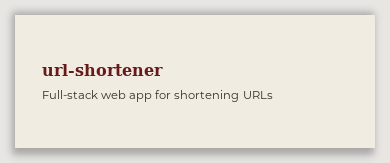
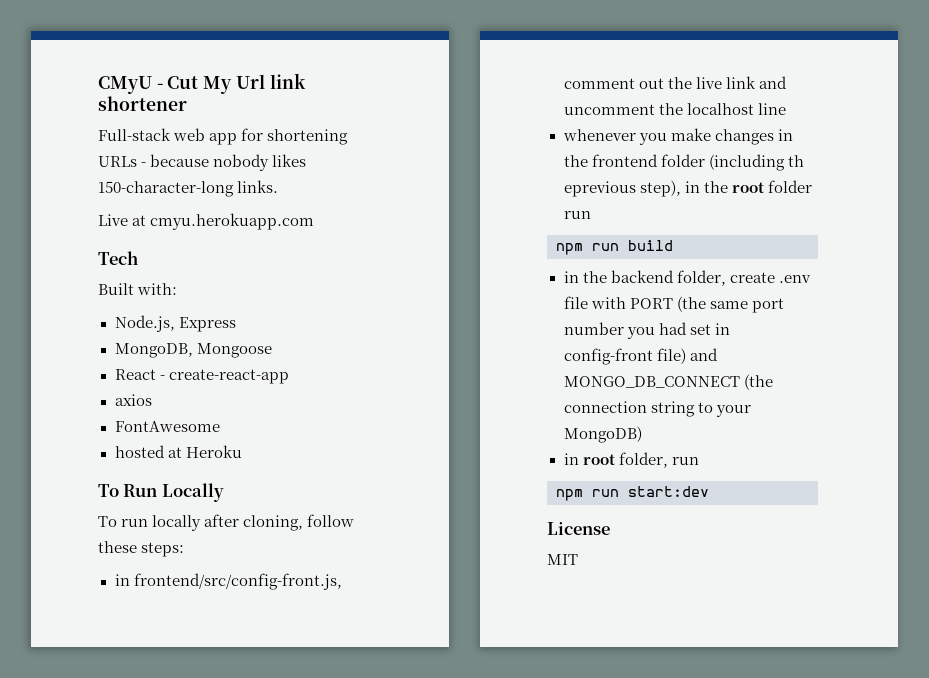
- url-shortener
+ CMyU - Cut My Url link shortener
- Full-stack web app for shortening URLs
+ Full-stack web app for shortening URLs - because nobody likes 150-character-long links.
+ Live at cmyu.herokuapp.com
+ Tech
+ Built with:
+ Node.js, Express
+ MongoDB, Mongoose
+ React - create-react-app
+ axios
+ FontAwesome
+ hosted at Heroku
+ To Run Locally
+ To run locally after cloning, follow these steps:
+ in frontend/src/config-front.js, comment out the live link and uncomment the localhost line
+ whenever you make changes in the frontend folder (including th eprevious step), in the root folder run
+ npm run build
+ in the backend folder, create .env file with PORT (the same port number you had set in config-front file) and MONGO_DB_CONNECT (the connection string to your MongoDB)
+ in root folder, run
+ npm run start:dev
+ License
+ MIT

